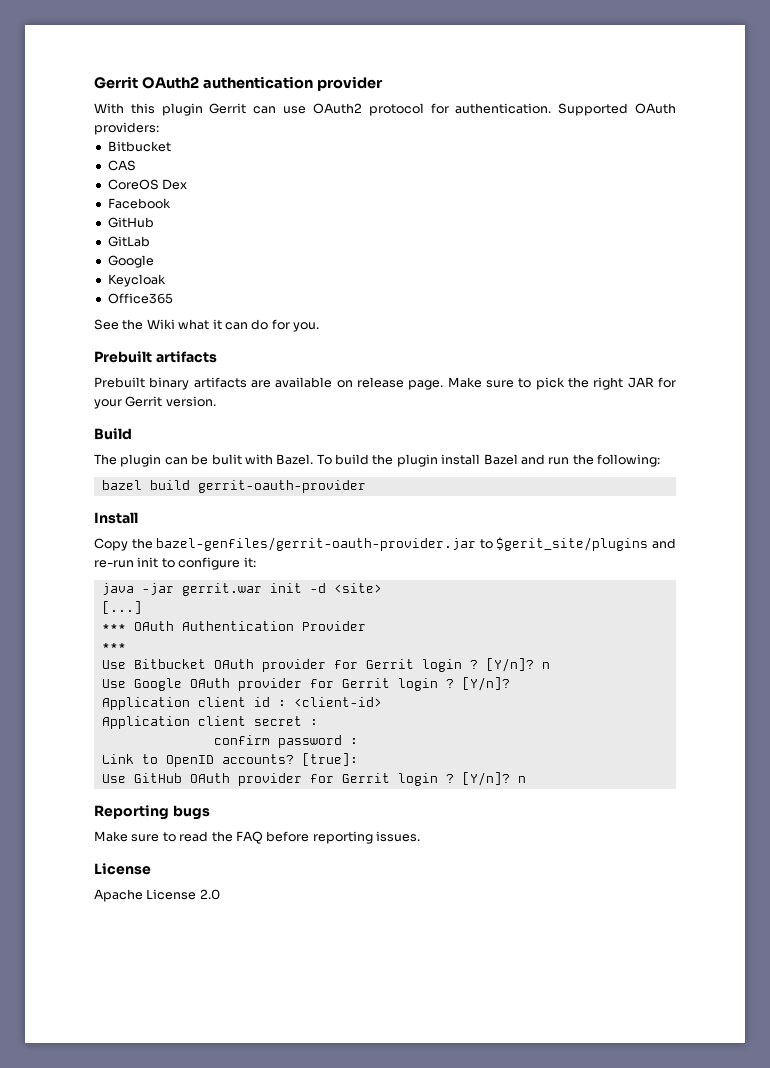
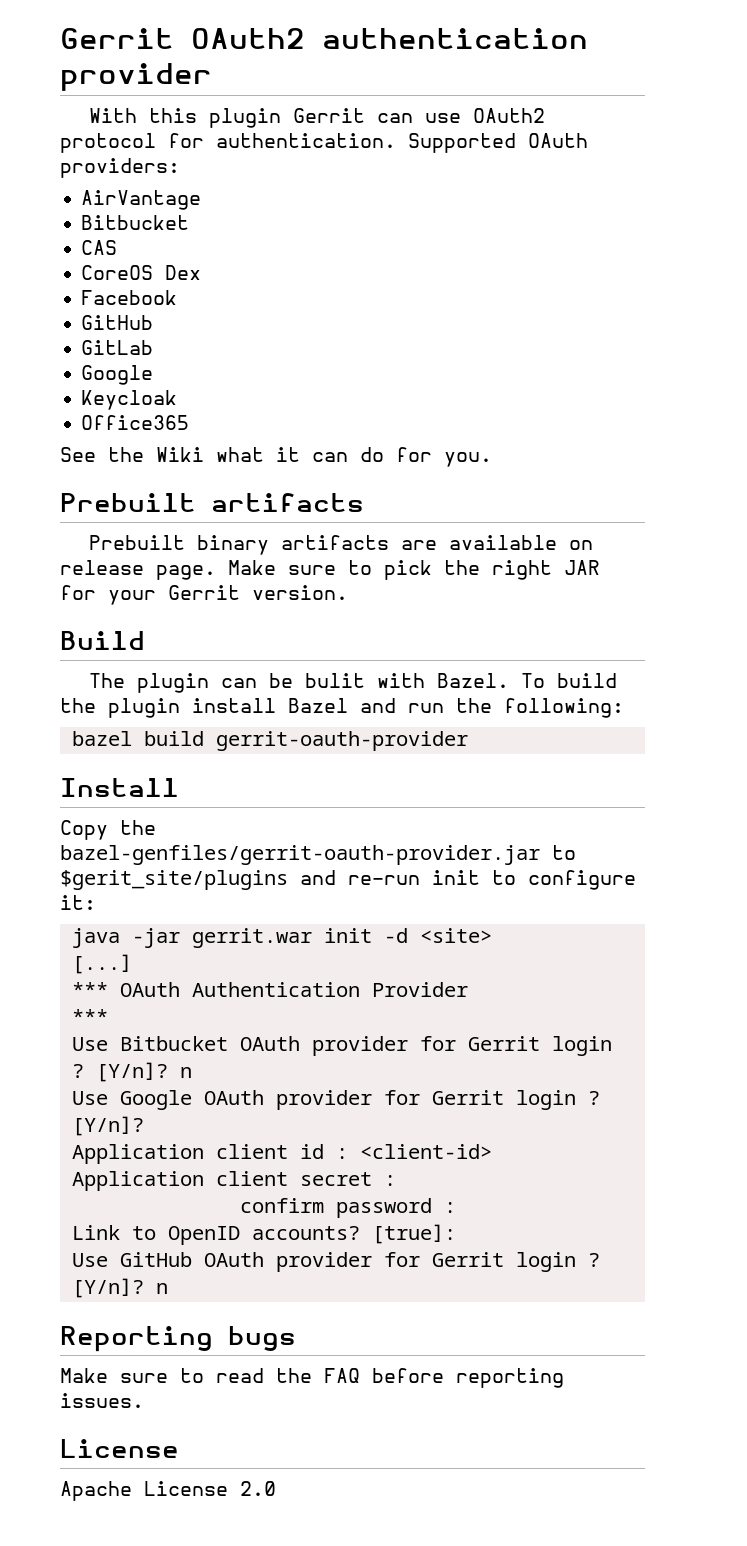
+ AirVantage

